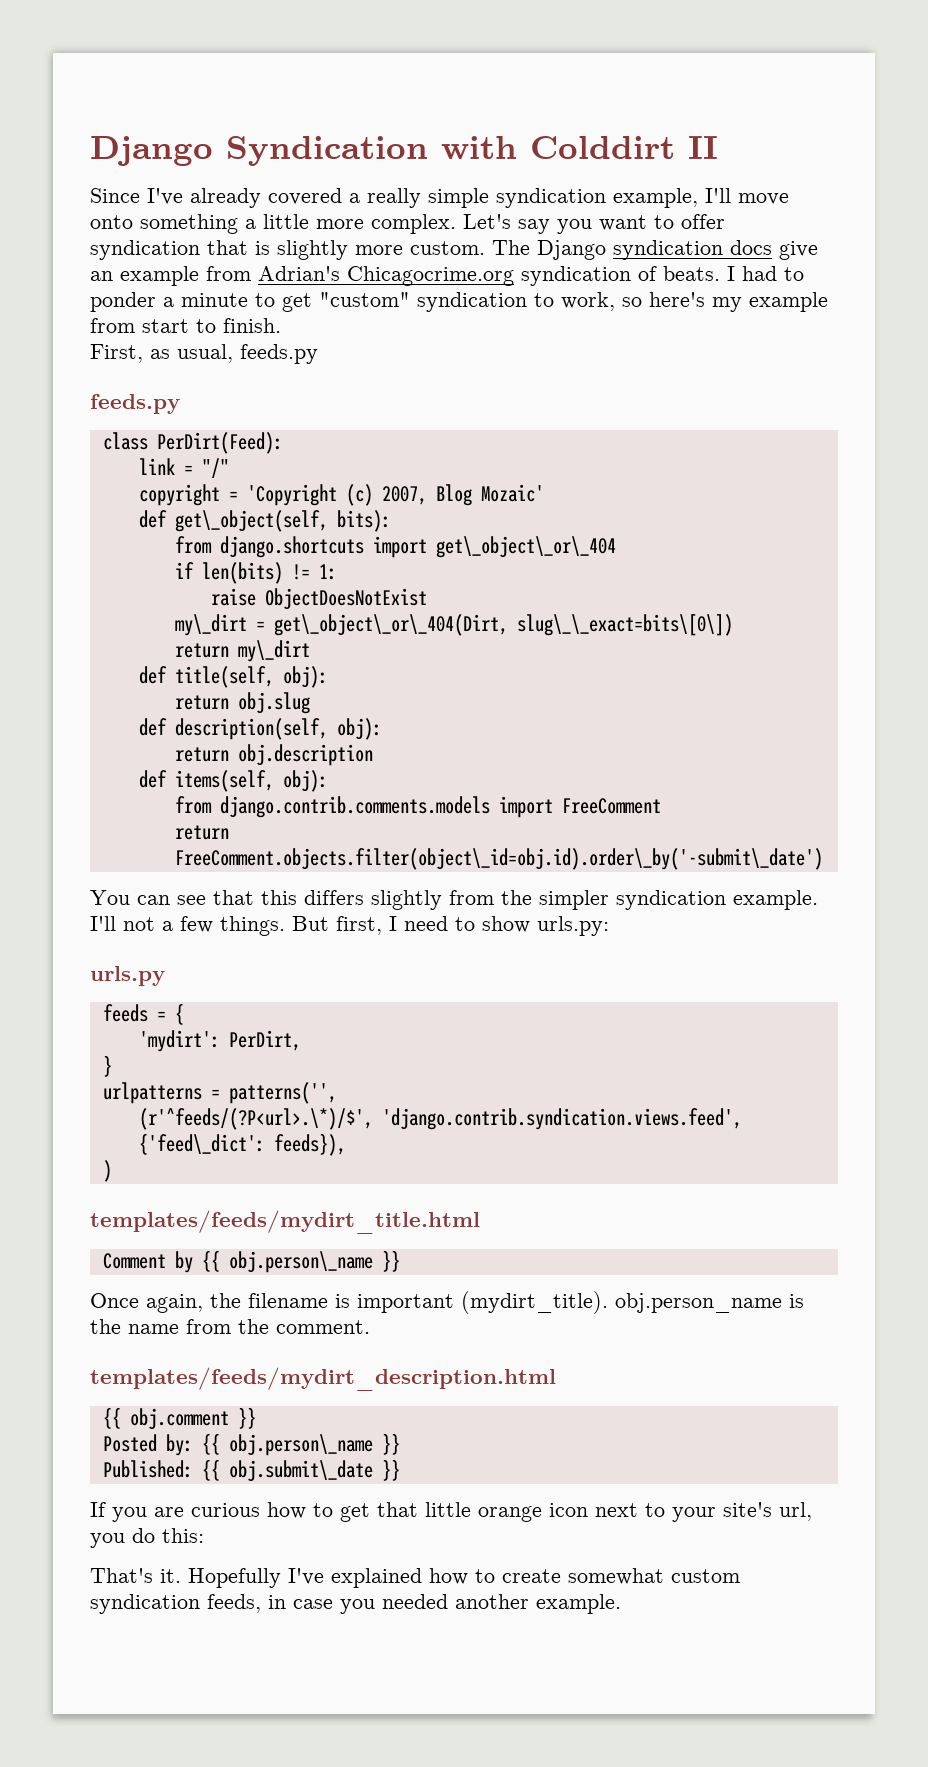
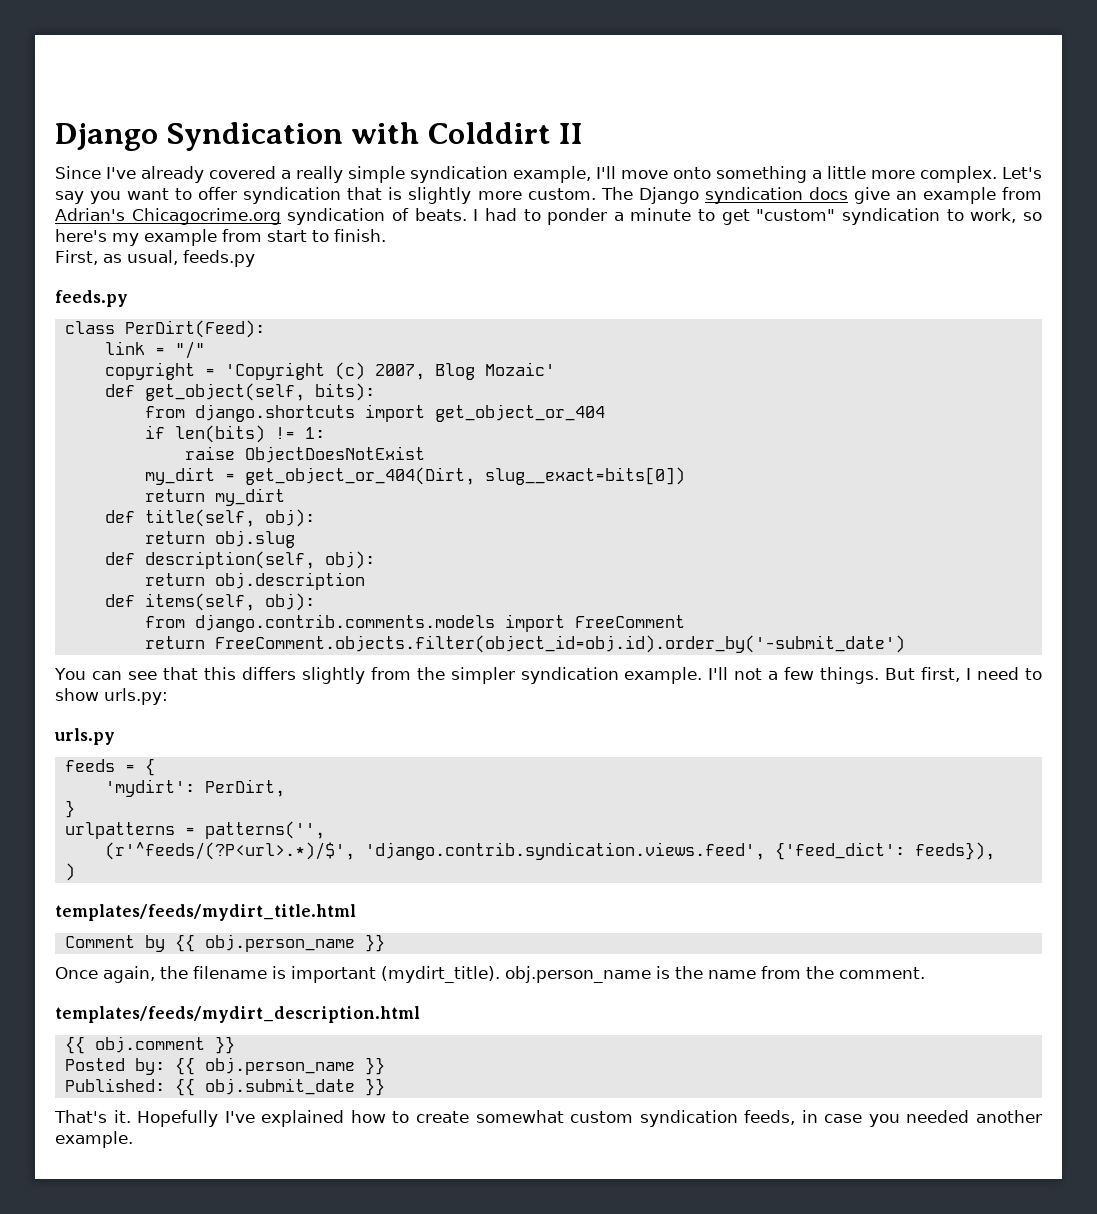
- def get\_object(self, bits):
+ def get_object(self, bits):
- from django.shortcuts import get\_object\_or\_404
+ from django.shortcuts import get_object_or_404
- my\_dirt = get\_object\_or\_404(Dirt, slug\_\_exact=bits\[0\])
- return my\_dirt
+ my_dirt = get_object_or_404(Dirt, slug__exact=bits[0])
+ return my_dirt
- return FreeComment.objects.filter(object\_id=obj.id).order\_by('-submit\_date')
+ return FreeComment.objects.filter(object_id=obj.id).order_by('-submit_date')
- (r'^feeds/(?P<url>.\*)/$', 'django.contrib.syndication.views.feed', {'feed\_dict': feeds}),
+ (r'^feeds/(?P<url>.*)/$', 'django.contrib.syndication.views.feed', {'feed_dict': feeds}),
- Comment by {{ obj.person\_name }}
+ Comment by {{ obj.person_name }}
- Posted by: {{ obj.person\_name }}
+ Posted by: {{ obj.person_name }}
- Published: {{ obj.submit\_date }}
- If you are curious how to get that little orange icon next to your site's url, you do this:
+ Published: {{ obj.submit_date }}

